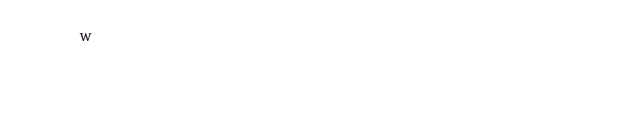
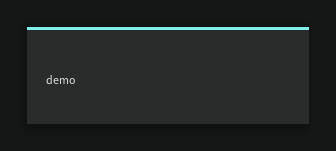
- w
+ demo

